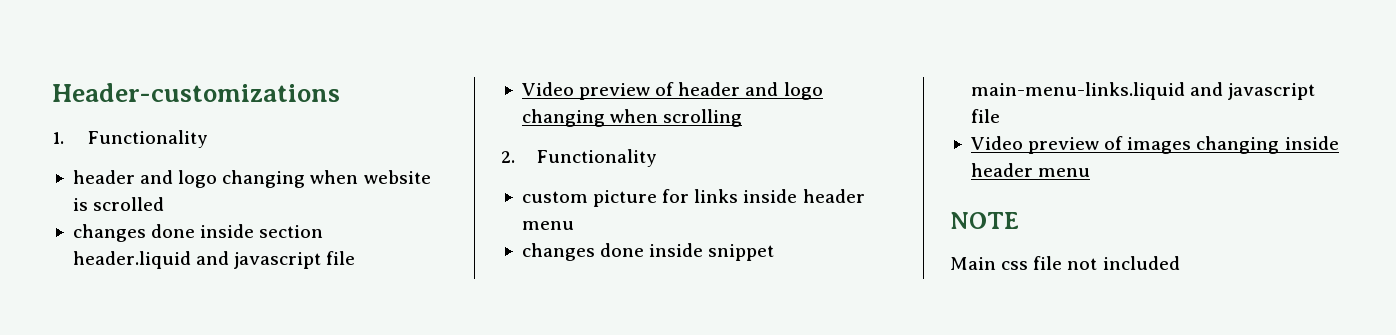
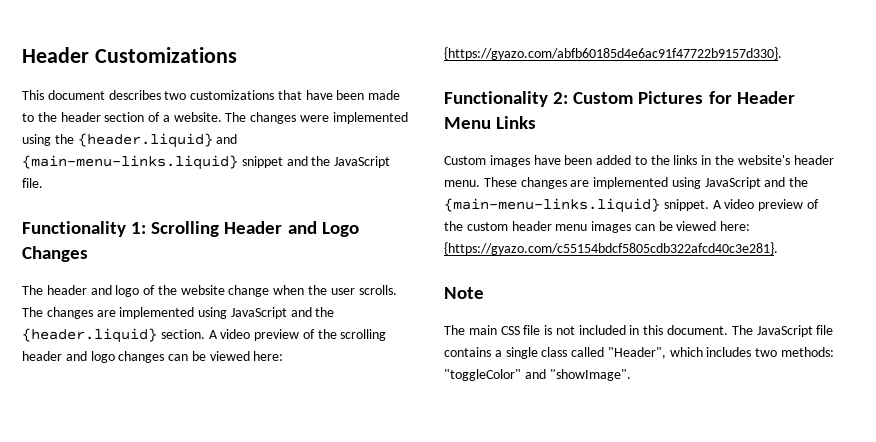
- Header-customizations
- 1. Functionality
- header and logo changing when website is scrolled
- changes done inside section header.liquid and javascript file
- Video preview of header and logo changing when scrolling
- 2. Functionality
- custom picture for links inside header menu
- changes done inside snippet main-menu-links.liquid and javascript file
- Video preview of images changing inside header menu
- NOTE
- Main css file not included
+ Header Customizations
+ This document describes two customizations that have been made to the header section of a website. The changes were implemented using the {header.liquid} and {main-menu-links.liquid} snippet and the JavaScript file.
+ Functionality 1: Scrolling Header and Logo Changes
+ The header and logo of the website change when the user scrolls. The changes are implemented using JavaScript and the {header.liquid} section. A video preview of the scrolling header and logo changes can be viewed here: {https://gyazo.com/abfb60185d4e6ac91f47722b9157d330}.
+ Functionality 2: Custom Pictures for Header Menu Links
+ Custom images have been added to the links in the website's header menu. These changes are implemented using JavaScript and the {main-menu-links.liquid} snippet. A video preview of the custom header menu images can be viewed here: {https://gyazo.com/c55154bdcf5805cdb322afcd40c3e281}.
+ Note
+ The main CSS file is not included in this document. The JavaScript file contains a single class called "Header", which includes two methods: "toggleColor" and "showImage".

